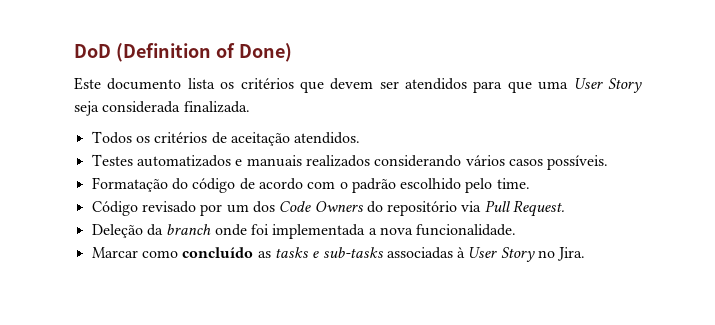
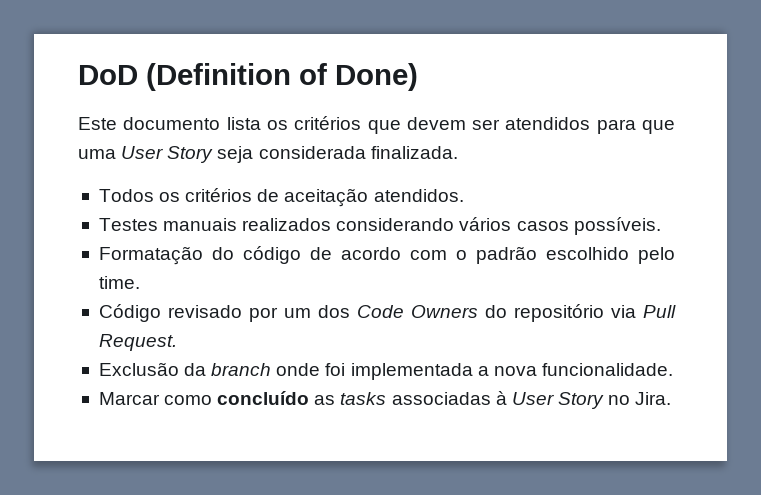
- Testes automatizados e manuais realizados considerando vários casos possíveis.
+ Testes manuais realizados considerando vários casos possíveis.
- Deleção da branch onde foi implementada a nova funcionalidade.
+ Exclusão da branch onde foi implementada a nova funcionalidade.
- Marcar como concluído as tasks e sub-tasks associadas à User Story no Jira.
+ Marcar como concluído as tasks associadas à User Story no Jira.

